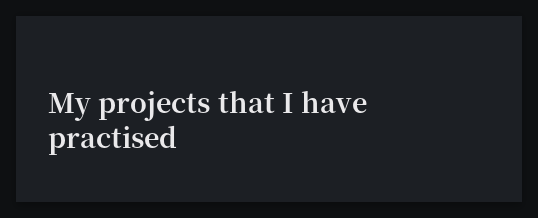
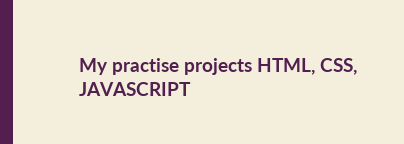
- My projects that I have practised
+ My practise projects HTML, CSS, JAVASCRIPT

